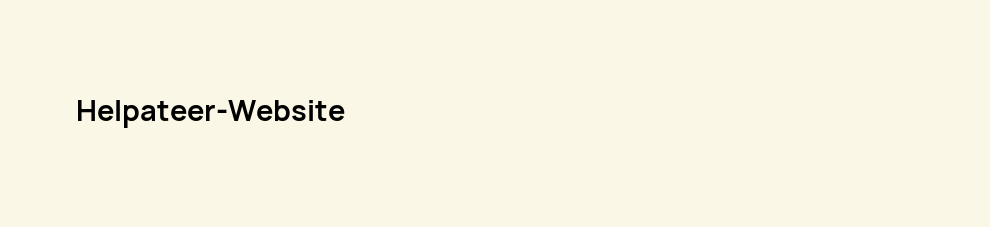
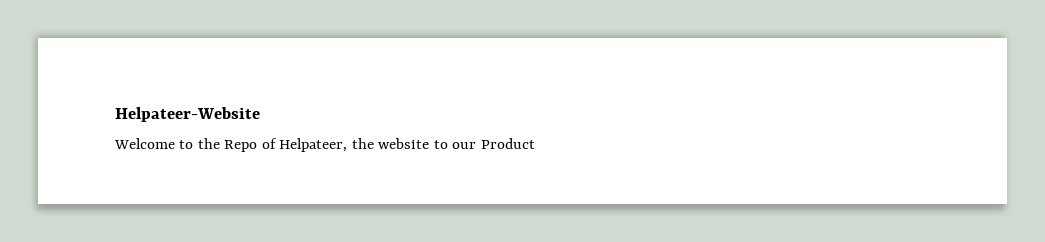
+ Welcome to the Repo of Helpateer, the website to our Product

